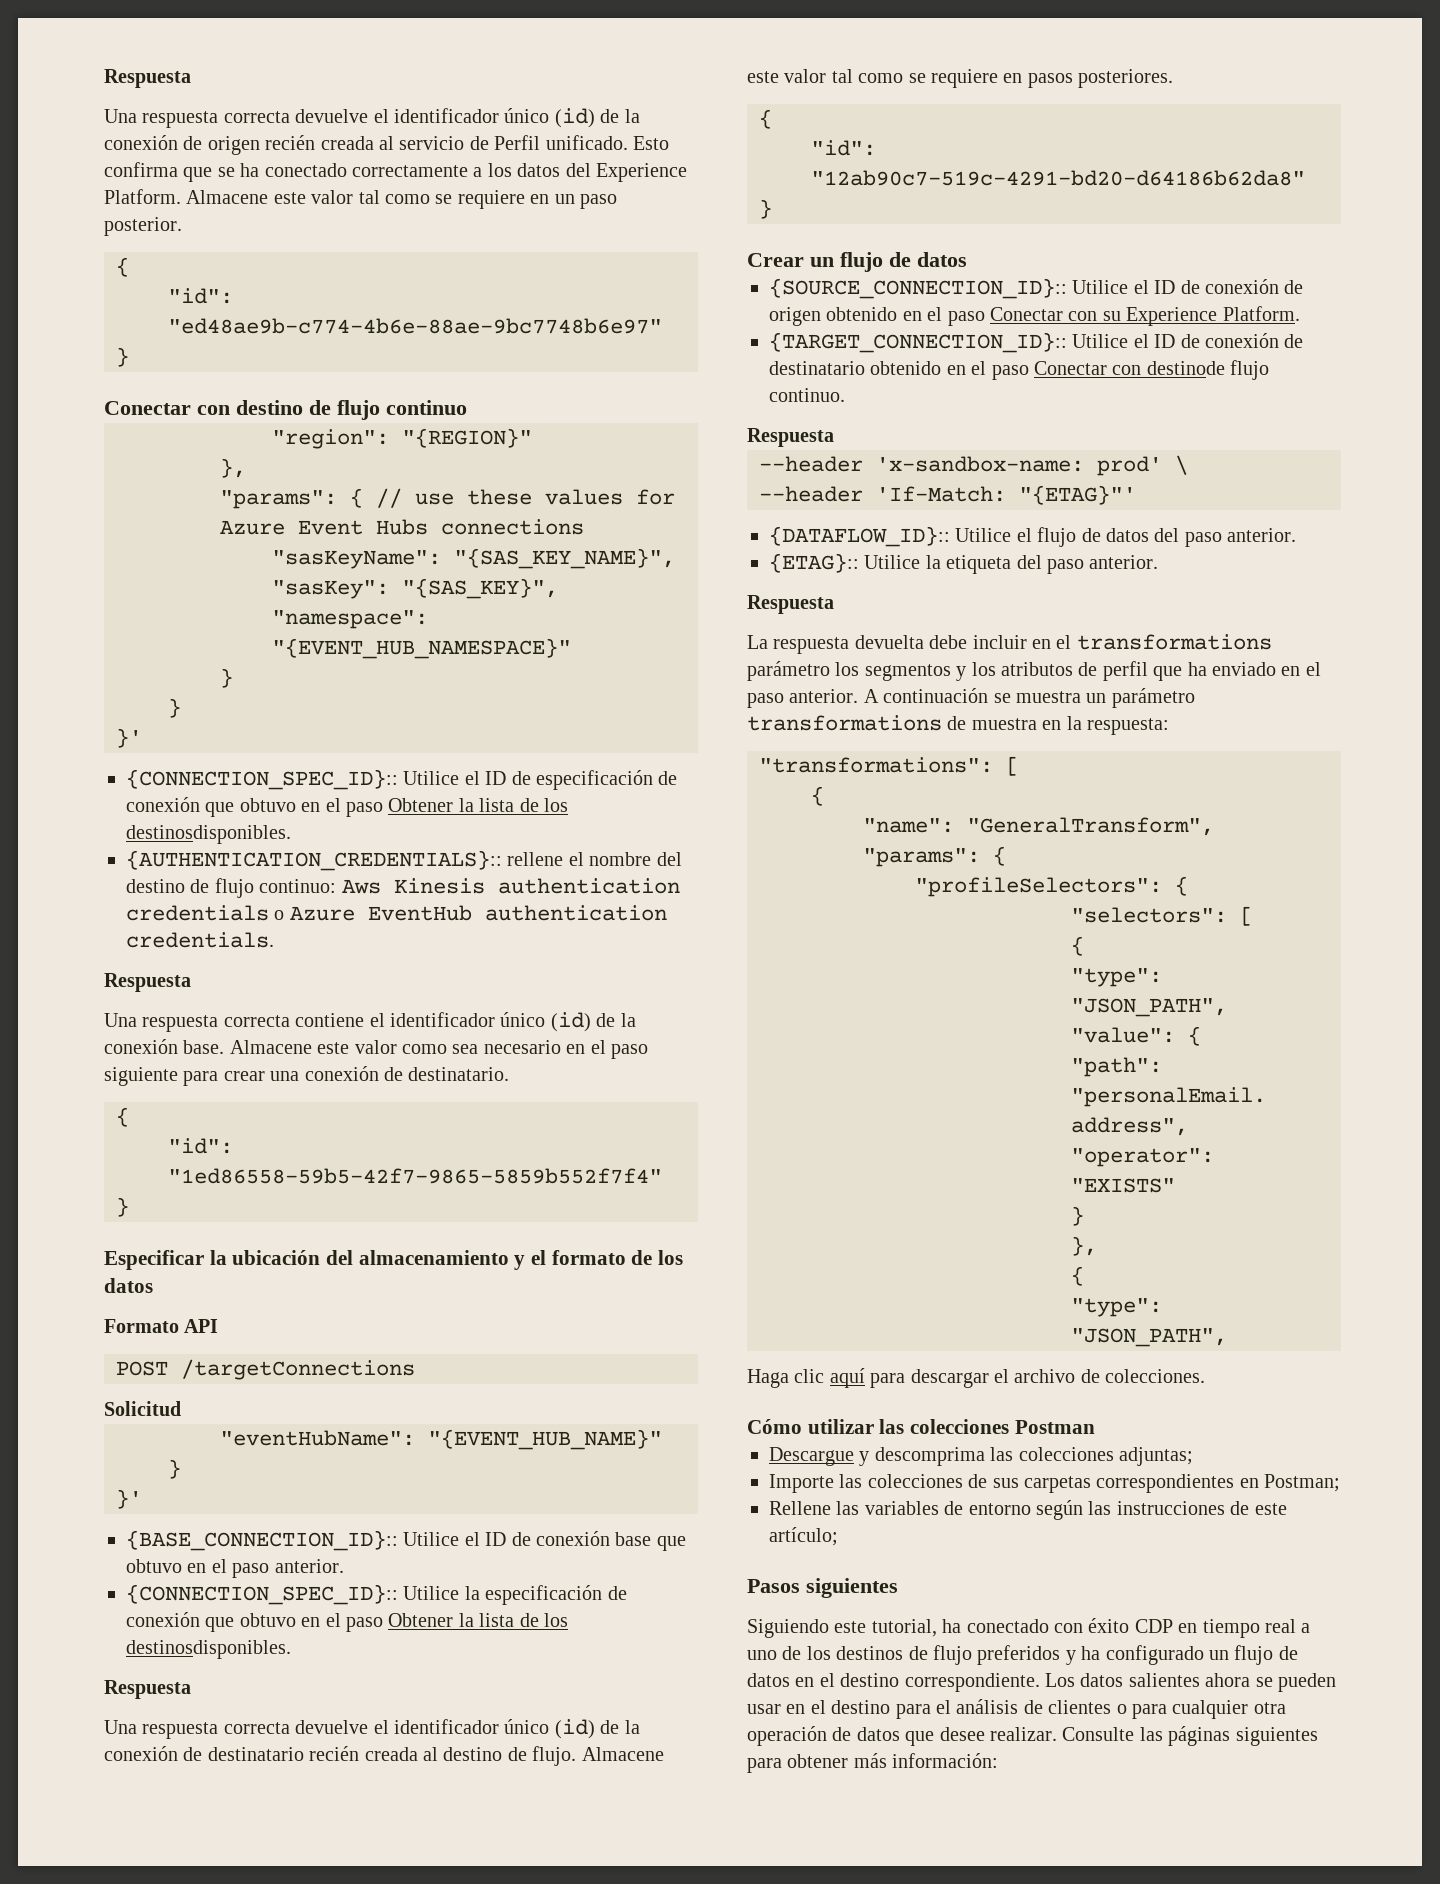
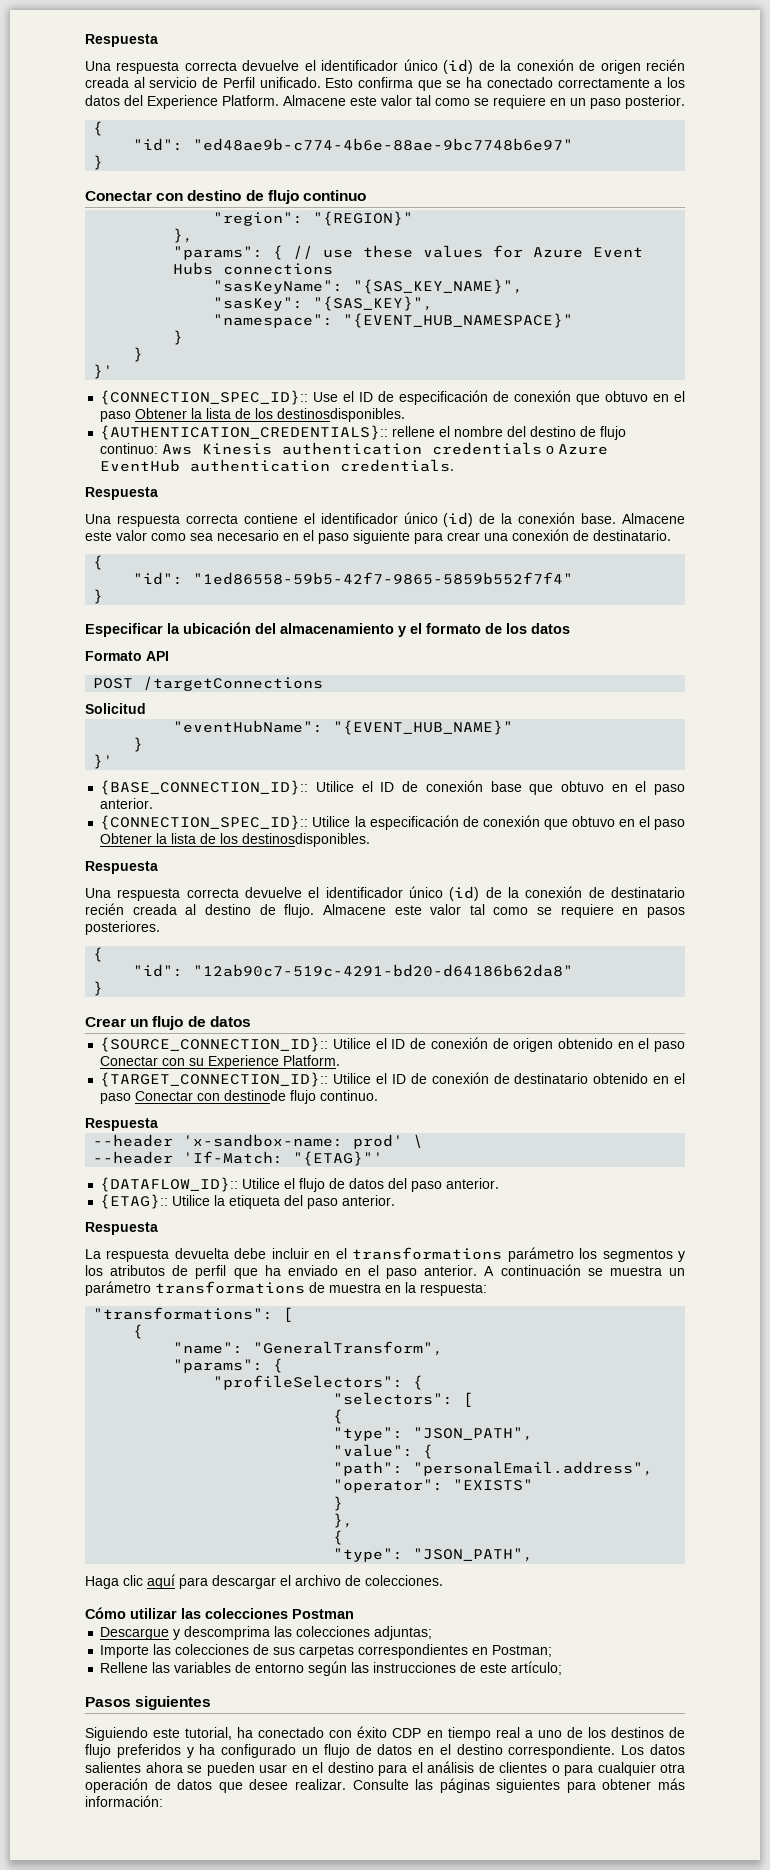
- {CONNECTION_SPEC_ID}:: Utilice el ID de especificación de conexión que obtuvo en el paso Obtener la lista de los destinosdisponibles.
+ {CONNECTION_SPEC_ID}:: Use el ID de especificación de conexión que obtuvo en el paso Obtener la lista de los destinosdisponibles.

